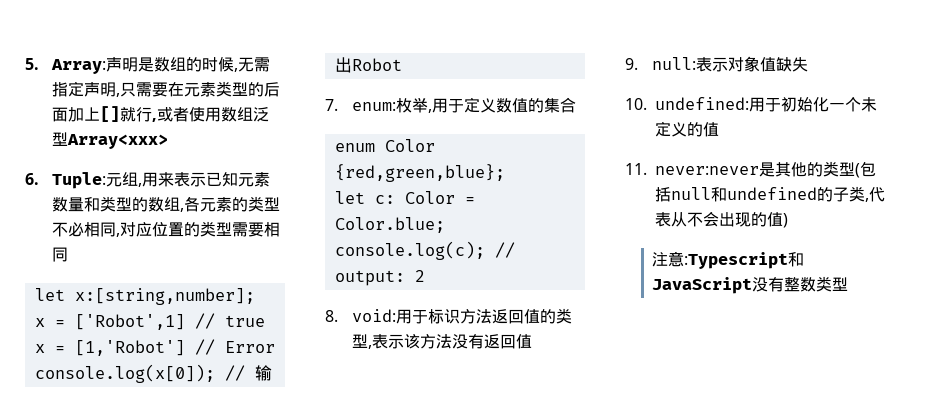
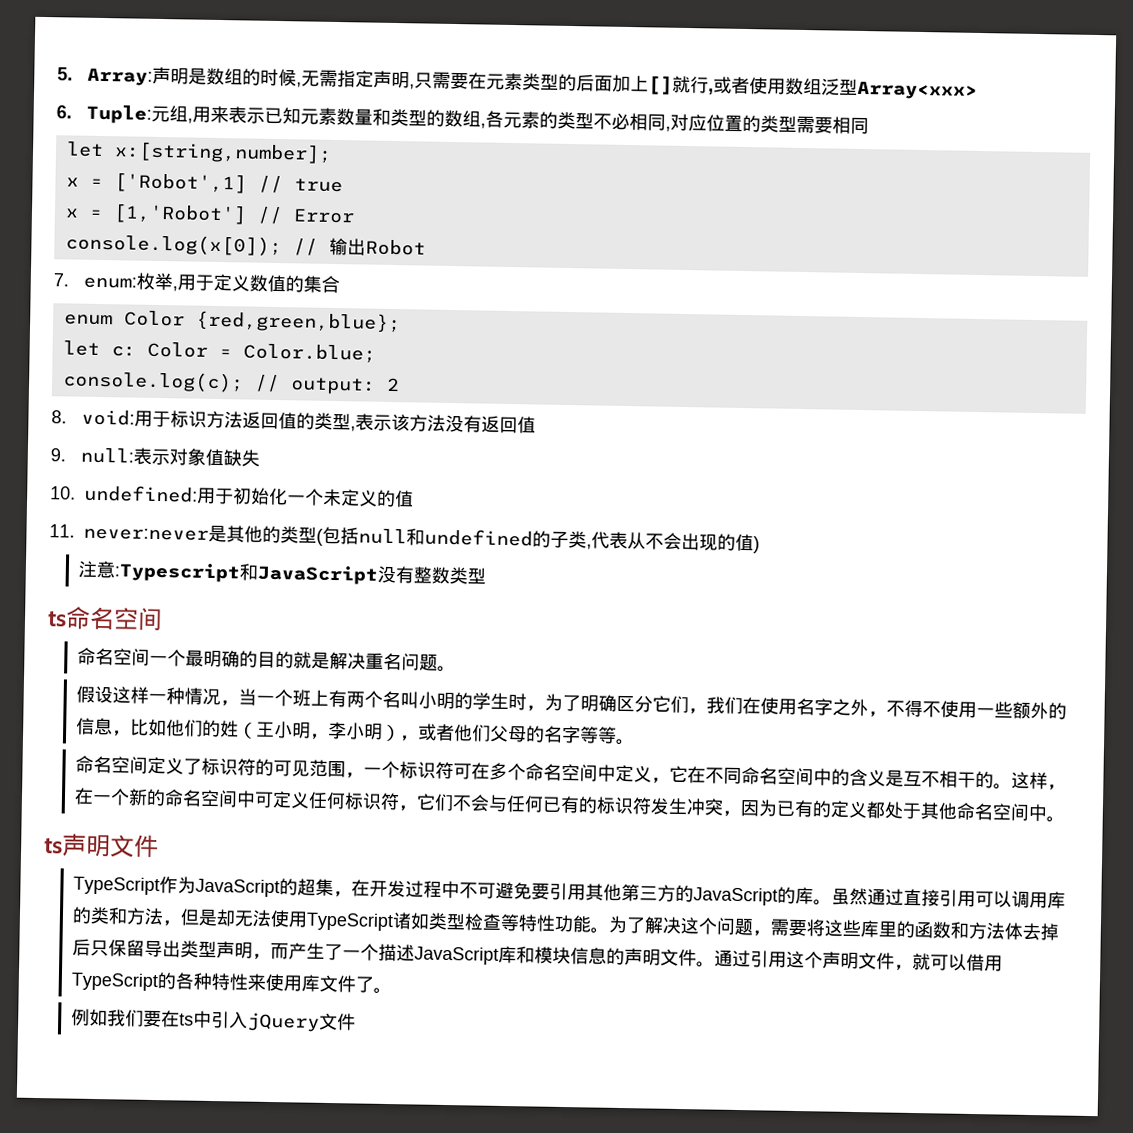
+ ts命名空间
+ 命名空间一个最明确的目的就是解决重名问题。
+ 假设这样一种情况，当一个班上有两个名叫小明的学生时，为了明确区分它们，我们在使用名字之外，不得不使用一些额外的信息，比如他们的姓（王小明，李小明），或者他们父母的名字等等。
+ 命名空间定义了标识符的可见范围，一个标识符可在多个命名空间中定义，它在不同命名空间中的含义是互不相干的。这样，在一个新的命名空间中可定义任何标识符，它们不会与任何已有的标识符发生冲突，因为已有的定义都处于其他命名空间中。
+ ts声明文件
+ TypeScript作为JavaScript的超集，在开发过程中不可避免要引用其他第三方的JavaScript的库。虽然通过直接引用可以调用库的类和方法，但是却无法使用TypeScript诸如类型检查等特性功能。为了解决这个问题，需要将这些库里的函数和方法体去掉后只保留导出类型声明，而产生了一个描述JavaScript库和模块信息的声明文件。通过引用这个声明文件，就可以借用TypeScript的各种特性来使用库文件了。
+ 例如我们要在ts中引入jQuery文件

